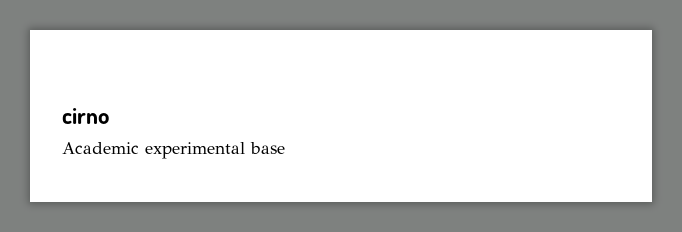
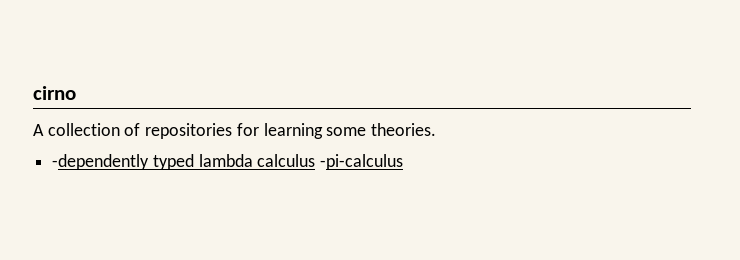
- Academic experimental base
+ A collection of repositories for learning some theories.
+ -dependently typed lambda calculus -pi-calculus

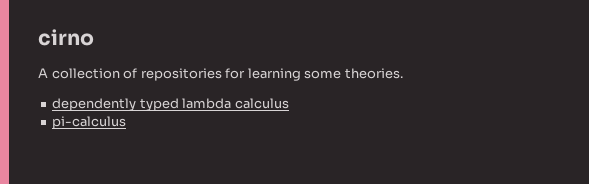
- -dependently typed lambda calculus -pi-calculus
+ dependently typed lambda calculus
+ pi-calculus

